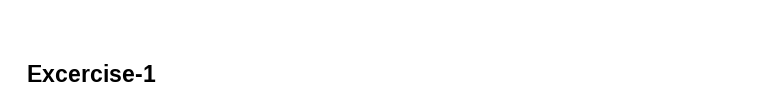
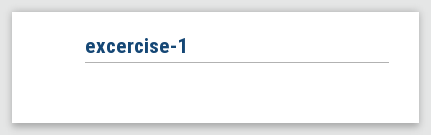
- Excercise-1
+ excercise-1

